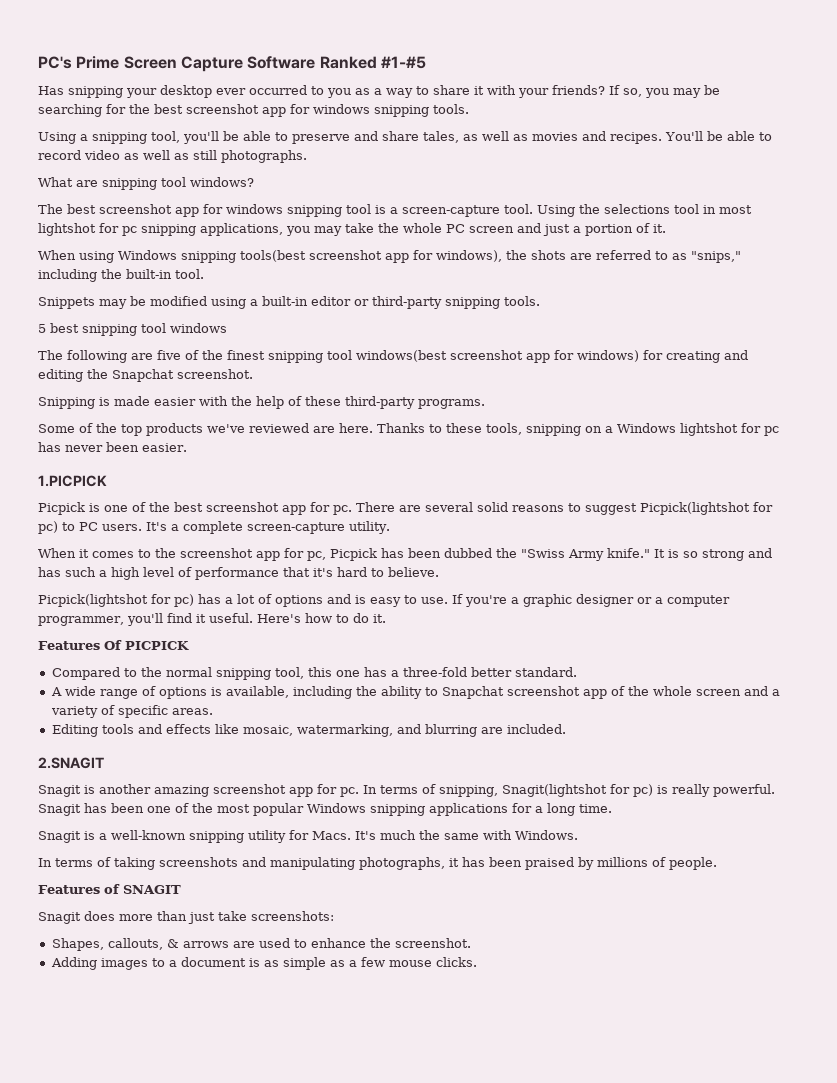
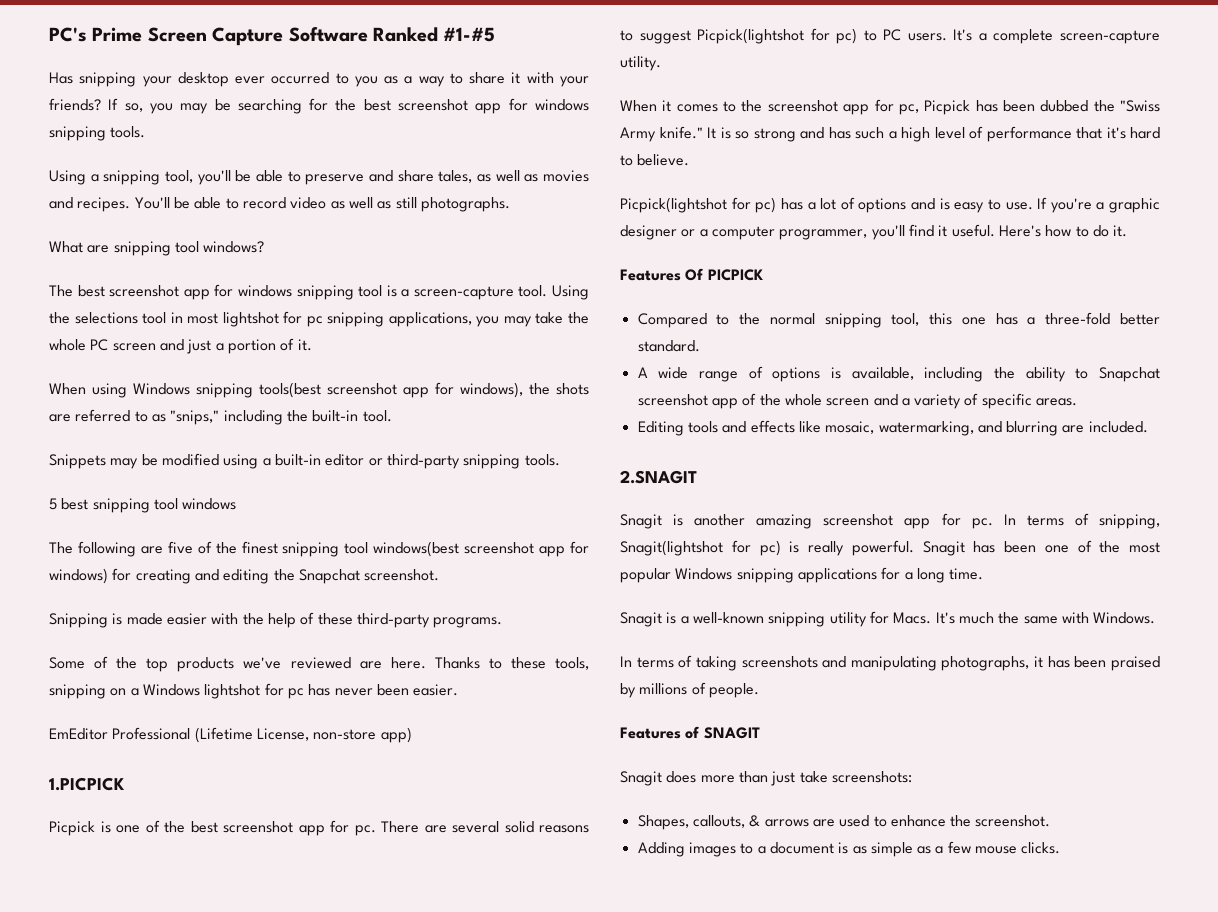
+ EmEditor Professional (Lifetime License, non-store app)

